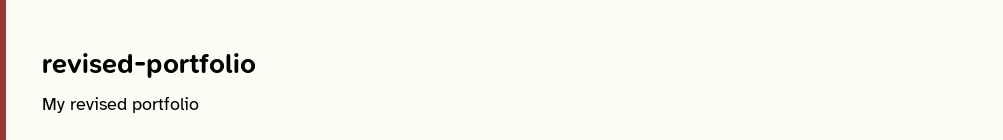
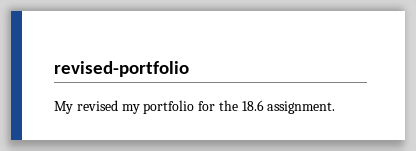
- My revised portfolio
+ My revised my portfolio for the 18.6 assignment.

